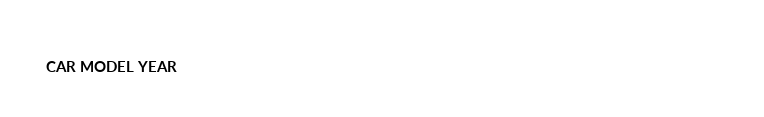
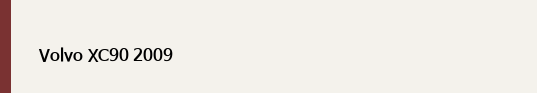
- CAR MODEL YEAR
+ Volvo XC90 2009

